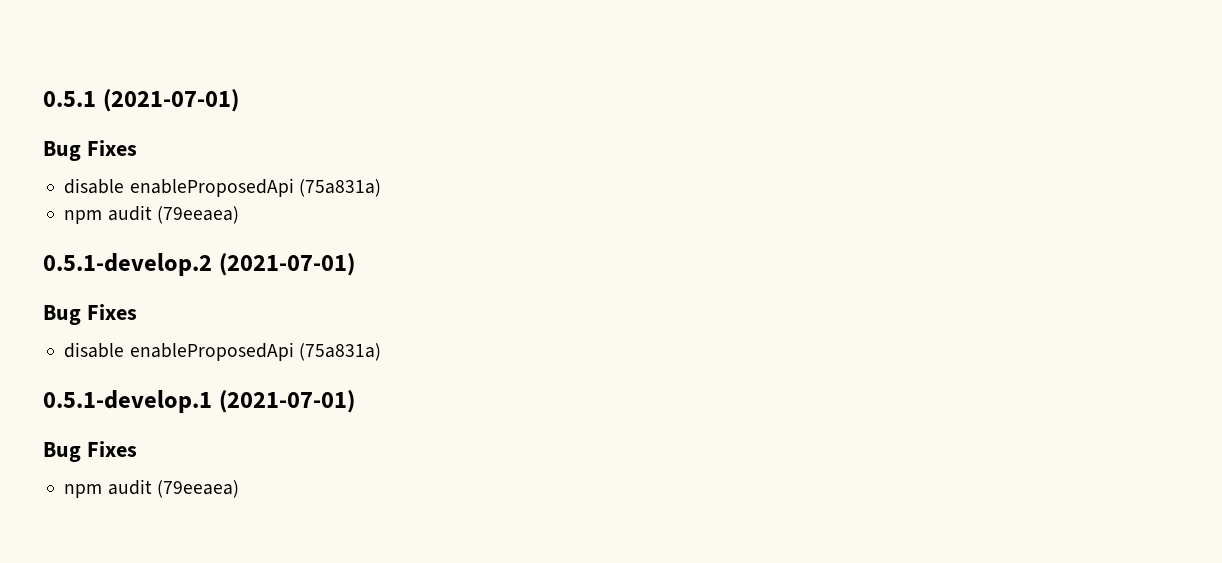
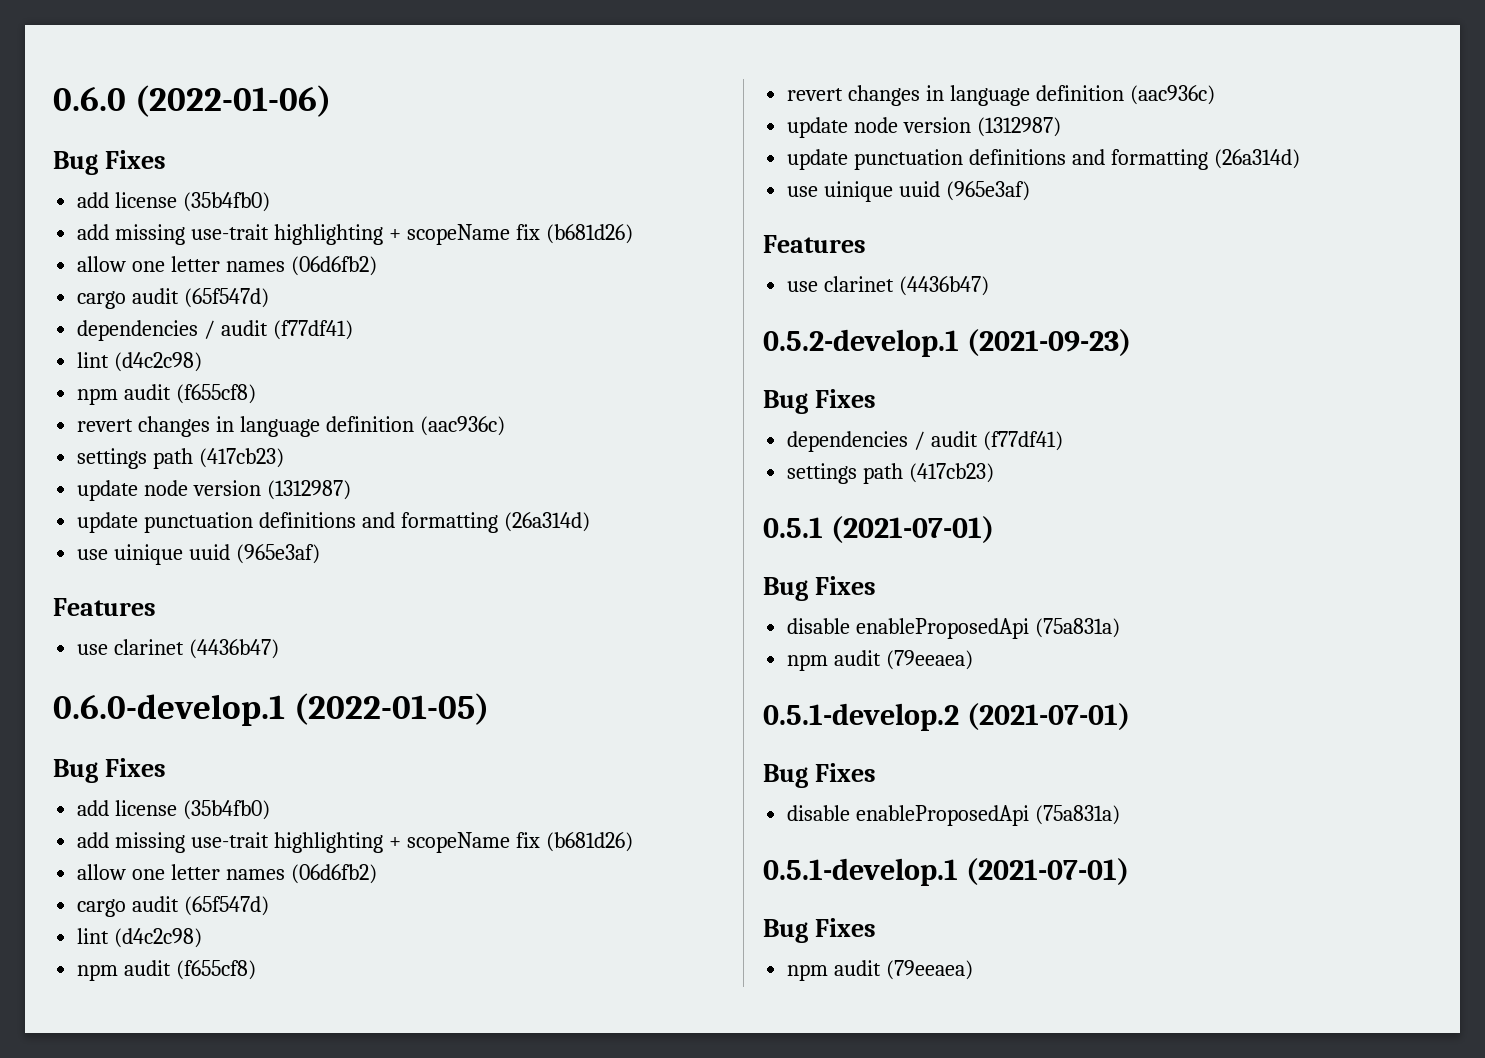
+ 0.6.0 (2022-01-06)
+ Bug Fixes
+ add license (35b4fb0)
+ add missing use-trait highlighting + scopeName fix (b681d26)
+ allow one letter names (06d6fb2)
+ cargo audit (65f547d)
+ dependencies / audit (f77df41)
+ lint (d4c2c98)
+ npm audit (f655cf8)
+ revert changes in language definition (aac936c)
+ settings path (417cb23)
+ update node version (1312987)
+ update punctuation definitions and formatting (26a314d)
+ use uinique uuid (965e3af)
+ Features
+ use clarinet (4436b47)
+ 0.6.0-develop.1 (2022-01-05)
+ Bug Fixes
+ add license (35b4fb0)
+ add missing use-trait highlighting + scopeName fix (b681d26)
+ allow one letter names (06d6fb2)
+ cargo audit (65f547d)
+ lint (d4c2c98)
+ npm audit (f655cf8)
+ revert changes in language definition (aac936c)
+ update node version (1312987)
+ update punctuation definitions and formatting (26a314d)
+ use uinique uuid (965e3af)
+ Features
+ use clarinet (4436b47)
+ 0.5.2-develop.1 (2021-09-23)
+ Bug Fixes
+ dependencies / audit (f77df41)
+ settings path (417cb23)

